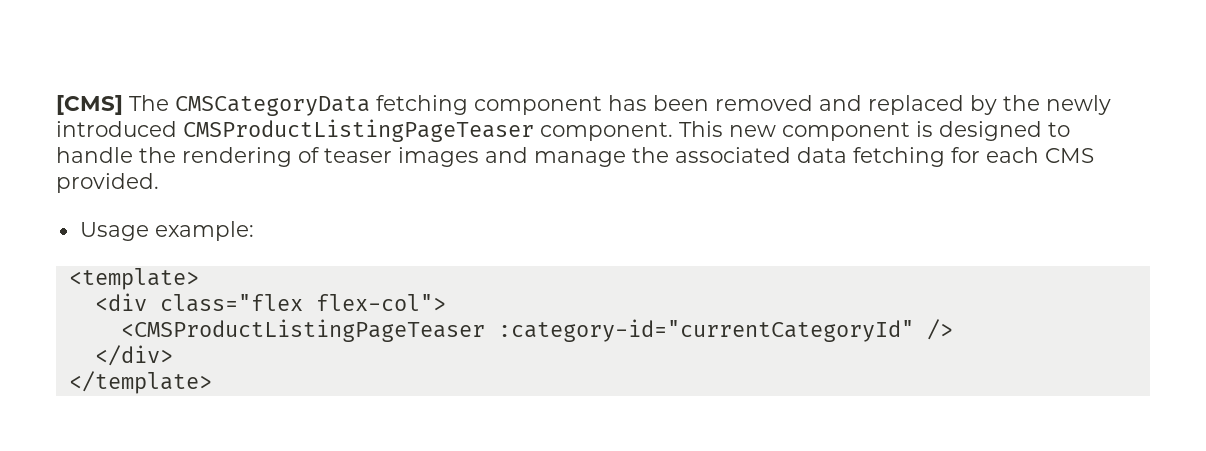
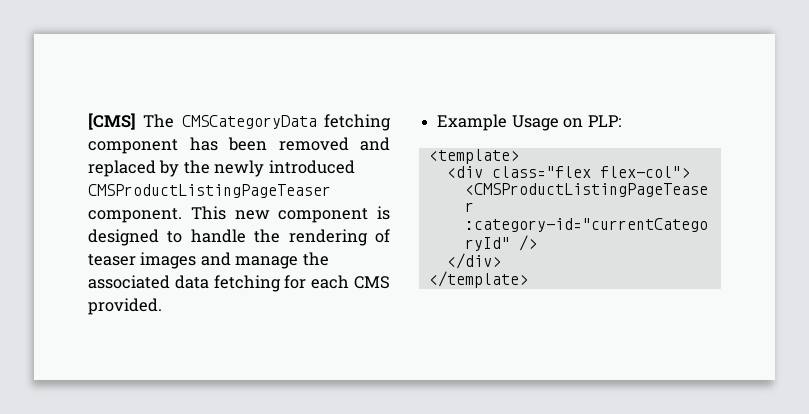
- Usage example:
+ Example Usage on PLP:

